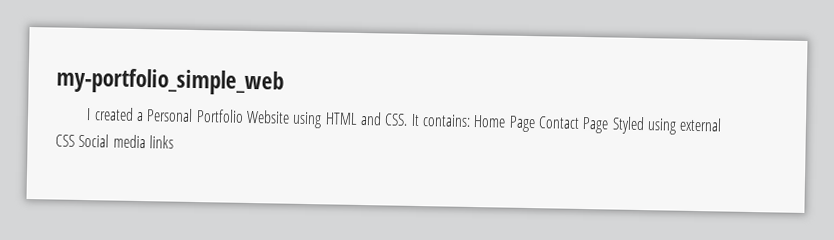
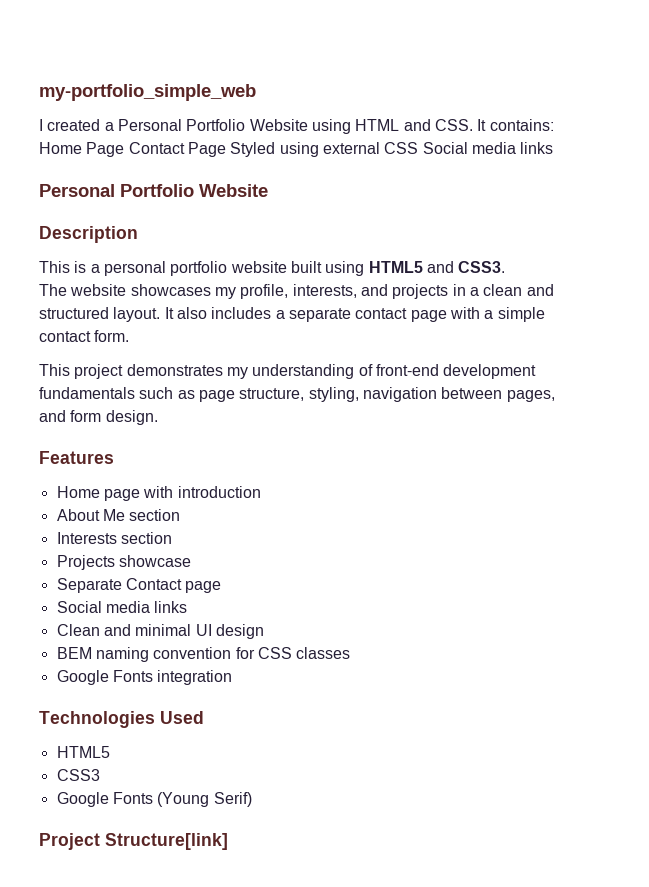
  I created a Personal Portfolio Website using HTML and CSS. It contains: Home Page Contact Page Styled using external CSS Social media links
+ Personal Portfolio Website
+ Description
+ This is a personal portfolio website built using HTML5 and CSS3.
+ The website showcases my profile, interests, and projects in a clean and structured layout. It also includes a separate contact page with a simple contact form.
+ This project demonstrates my understanding of front-end development fundamentals such as page structure, styling, navigation between pages, and form design.
+ Features
+ Home page with introduction
+ About Me section
+ Interests section
+ Projects showcase
+ Separate Contact page
+ Social media links
+ Clean and minimal UI design
+ BEM naming convention for CSS classes
+ Google Fonts integration
+ Technologies Used
+ HTML5
+ CSS3
+ Google Fonts (Young Serif)
+ Project Structure[link]

